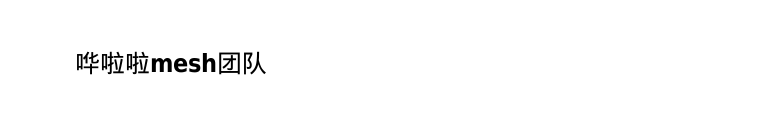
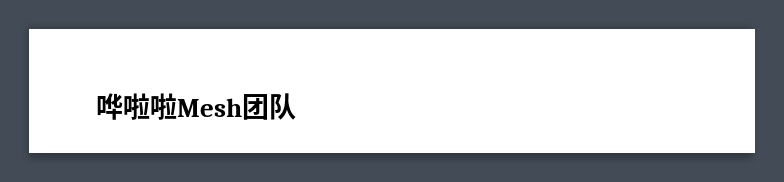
- 哗啦啦mesh团队
+ 哗啦啦Mesh团队

